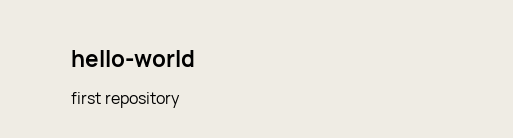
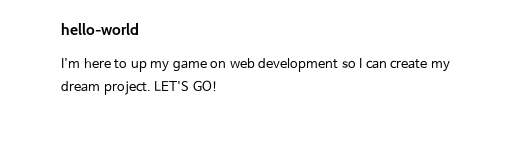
- first repository
+ I'm here to up my game on web development so I can create my dream project. LET'S GO!

